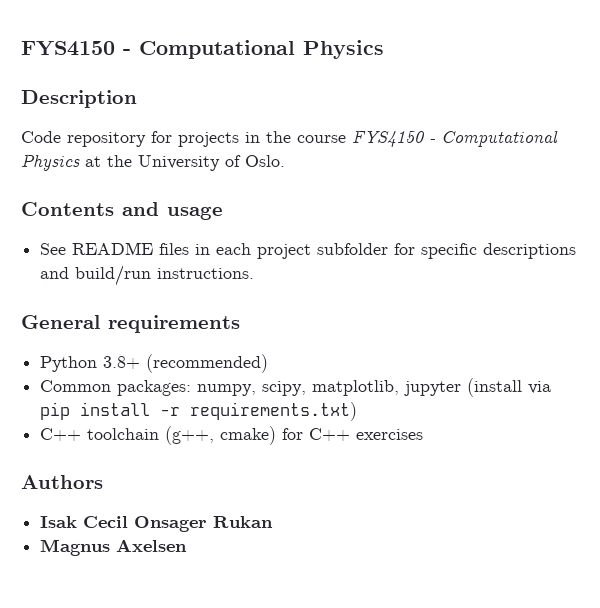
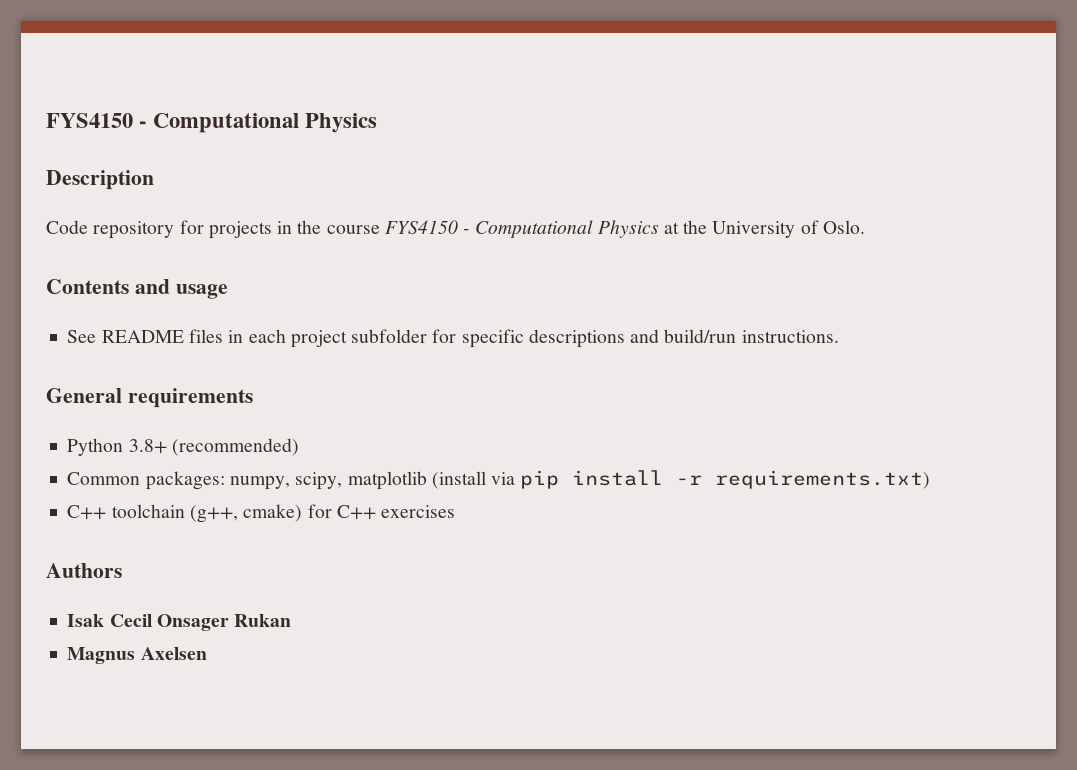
- Common packages: numpy, scipy, matplotlib, jupyter (install via pip install -r requirements.txt)
+ Common packages: numpy, scipy, matplotlib (install via pip install -r requirements.txt)

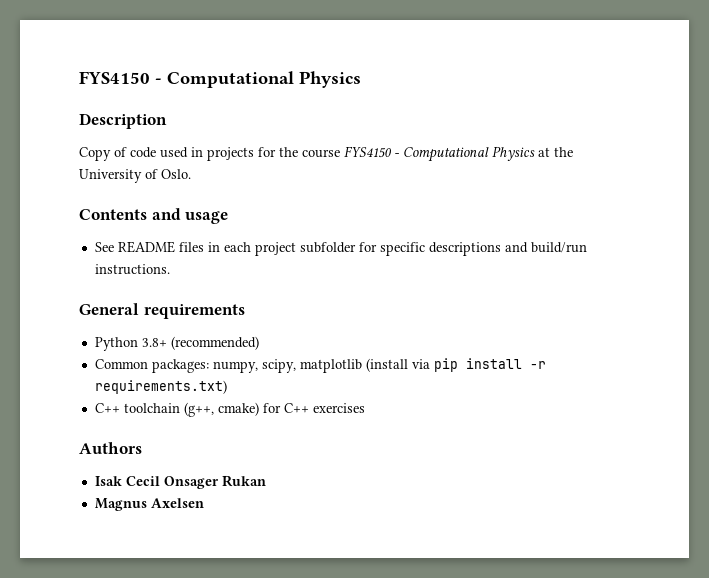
- Code repository for projects in the course FYS4150 - Computational Physics at the University of Oslo.
+ Copy of code used in projects for the course FYS4150 - Computational Physics at the University of Oslo.

